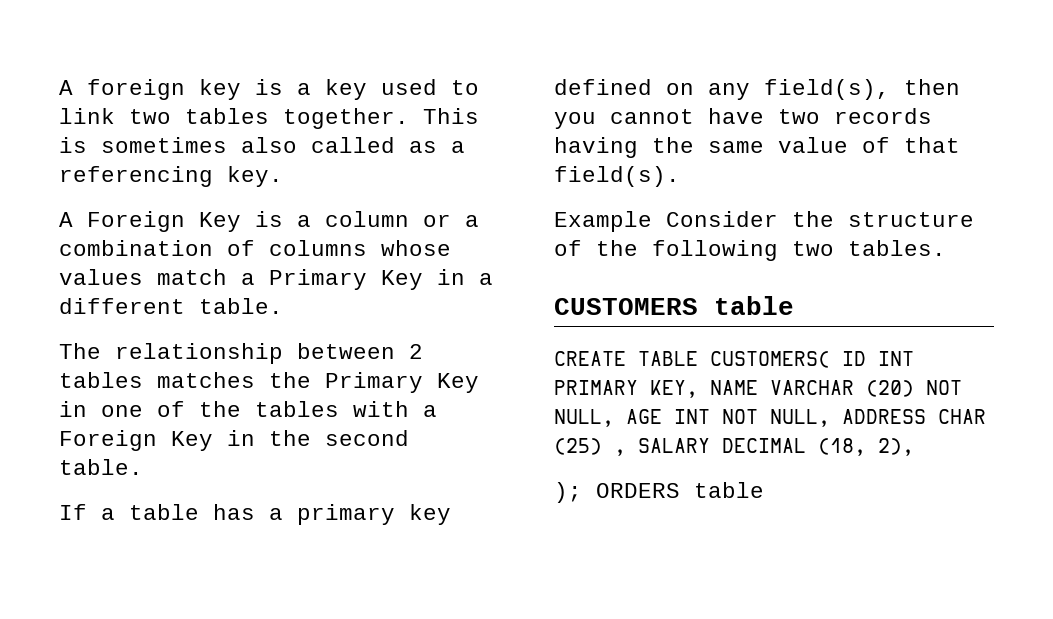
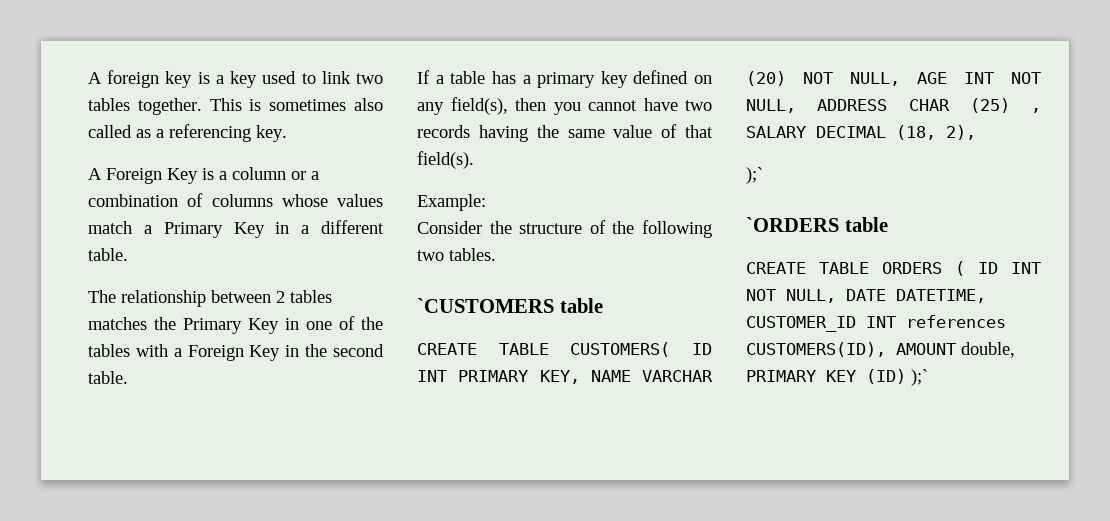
- Example Consider the structure of the following two tables.
+ Example:
+ Consider the structure of the following two tables.
- CUSTOMERS table
+ `CUSTOMERS table
  CREATE TABLE CUSTOMERS( ID INT PRIMARY KEY, NAME VARCHAR (20) NOT NULL, AGE INT NOT NULL, ADDRESS CHAR (25) , SALARY DECIMAL (18, 2),
- ); ORDERS table
+ );`
+ `ORDERS table
+ CREATE TABLE ORDERS ( ID INT NOT NULL, DATE DATETIME, CUSTOMER_ID INT references CUSTOMERS(ID), AMOUNT double, PRIMARY KEY (ID) );`

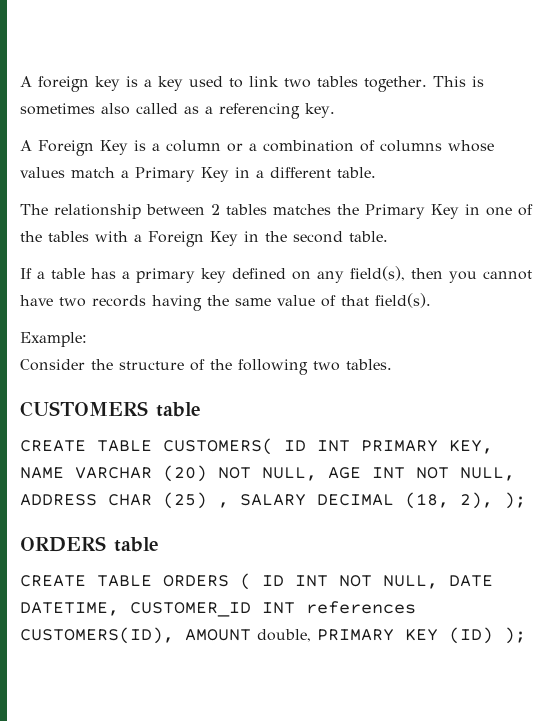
- `CUSTOMERS table
+ CUSTOMERS table
- CREATE TABLE CUSTOMERS( ID INT PRIMARY KEY, NAME VARCHAR (20) NOT NULL, AGE INT NOT NULL, ADDRESS CHAR (25) , SALARY DECIMAL (18, 2),
- );`
- `ORDERS table
+ CREATE TABLE CUSTOMERS( ID INT PRIMARY KEY, NAME VARCHAR (20) NOT NULL, AGE INT NOT NULL, ADDRESS CHAR (25) , SALARY DECIMAL (18, 2), );
+ ORDERS table
- CREATE TABLE ORDERS ( ID INT NOT NULL, DATE DATETIME, CUSTOMER_ID INT references CUSTOMERS(ID), AMOUNT double, PRIMARY KEY (ID) );`
+ CREATE TABLE ORDERS ( ID INT NOT NULL, DATE DATETIME, CUSTOMER_ID INT references CUSTOMERS(ID), AMOUNT double, PRIMARY KEY (ID) );

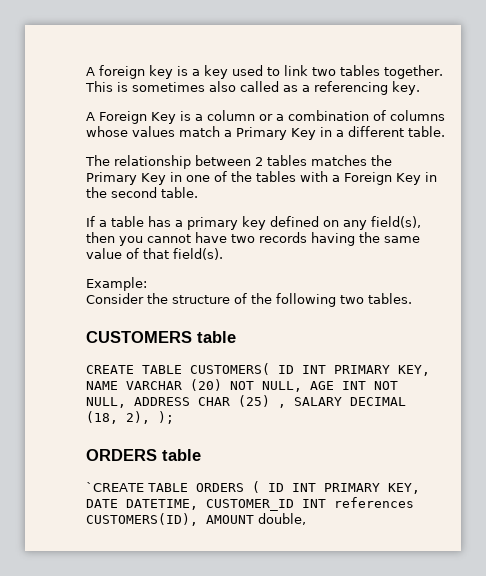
- CREATE TABLE ORDERS ( ID INT NOT NULL, DATE DATETIME, CUSTOMER_ID INT references CUSTOMERS(ID), AMOUNT double, PRIMARY KEY (ID) );
+ `CREATE TABLE ORDERS ( ID INT PRIMARY KEY, DATE DATETIME, CUSTOMER_ID INT references CUSTOMERS(ID), AMOUNT double,

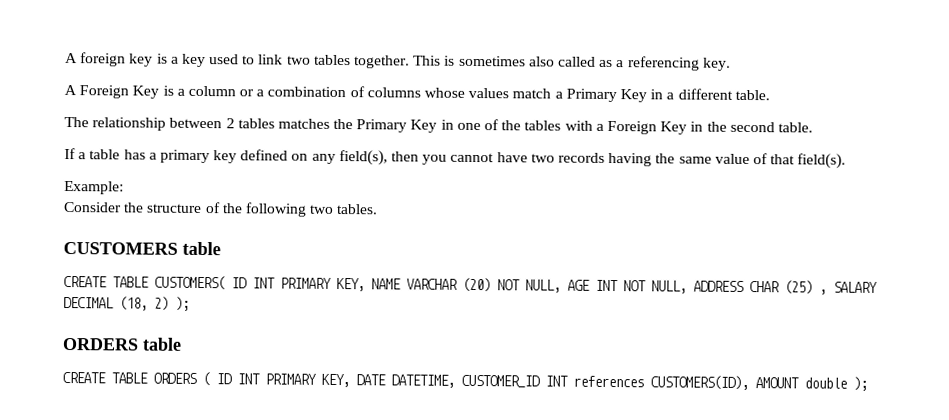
- CREATE TABLE CUSTOMERS( ID INT PRIMARY KEY, NAME VARCHAR (20) NOT NULL, AGE INT NOT NULL, ADDRESS CHAR (25) , SALARY DECIMAL (18, 2), );
+ CREATE TABLE CUSTOMERS( ID INT PRIMARY KEY, NAME VARCHAR (20) NOT NULL, AGE INT NOT NULL, ADDRESS CHAR (25) , SALARY DECIMAL (18, 2) );
- `CREATE TABLE ORDERS ( ID INT PRIMARY KEY, DATE DATETIME, CUSTOMER_ID INT references CUSTOMERS(ID), AMOUNT double,
+ CREATE TABLE ORDERS ( ID INT PRIMARY KEY, DATE DATETIME, CUSTOMER_ID INT references CUSTOMERS(ID), AMOUNT double );

